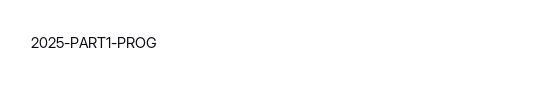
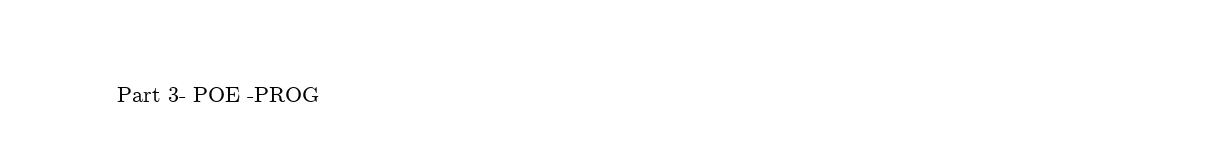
- 2025-PART1-PROG
+ Part 3- POE -PROG

